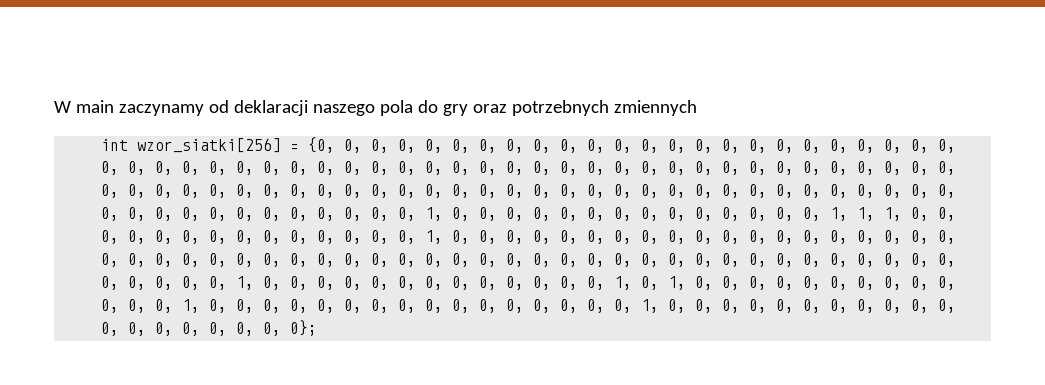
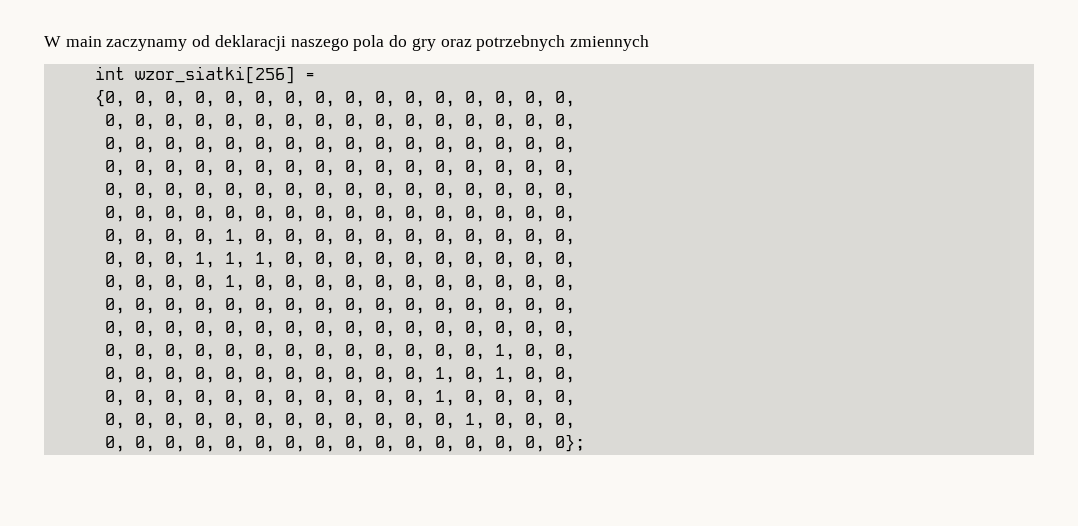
- int wzor_siatki[256] = {0, 0, 0, 0, 0, 0, 0, 0, 0, 0, 0, 0, 0, 0, 0, 0, 0, 0, 0, 0, 0, 0, 0, 0, 0, 0, 0, 0, 0, 0, 0, 0, 0, 0, 0, 0, 0, 0, 0, 0, 0, 0, 0, 0, 0, 0, 0, 0, 0, 0, 0, 0, 0, 0, 0, 0, 0, 0, 0, 0, 0, 0, 0, 0, 0, 0, 0, 0, 0, 0, 0, 0, 0, 0, 0, 0, 0, 0, 0, 0, 0, 0, 0, 0, 0, 0, 0, 0, 0, 0, 0, 0, 0, 0, 0, 0, 0, 0, 0, 0, 1, 0, 0, 0, 0, 0, 0, 0, 0, 0, 0, 0, 0, 0, 0, 1, 1, 1, 0, 0, 0, 0, 0, 0, 0, 0, 0, 0, 0, 0, 0, 0, 1, 0, 0, 0, 0, 0, 0, 0, 0, 0, 0, 0, 0, 0, 0, 0, 0, 0, 0, 0, 0, 0, 0, 0, 0, 0, 0, 0, 0, 0, 0, 0, 0, 0, 0, 0, 0, 0, 0, 0, 0, 0, 0, 0, 0, 0, 0, 0, 0, 0, 0, 0, 0, 0, 0, 0, 0, 1, 0, 0, 0, 0, 0, 0, 0, 0, 0, 0, 0, 0, 0, 1, 0, 1, 0, 0, 0, 0, 0, 0, 0, 0, 0, 0, 0, 0, 0, 1, 0, 0, 0, 0, 0, 0, 0, 0, 0, 0, 0, 0, 0, 0, 0, 0, 1, 0, 0, 0, 0, 0, 0, 0, 0, 0, 0, 0, 0, 0, 0, 0, 0, 0, 0, 0};
+ int wzor_siatki[256] =
+ {0, 0, 0, 0, 0, 0, 0, 0, 0, 0, 0, 0, 0, 0, 0, 0,
+ 0, 0, 0, 0, 0, 0, 0, 0, 0, 0, 0, 0, 0, 0, 0, 0,
+ 0, 0, 0, 0, 0, 0, 0, 0, 0, 0, 0, 0, 0, 0, 0, 0,
+ 0, 0, 0, 0, 0, 0, 0, 0, 0, 0, 0, 0, 0, 0, 0, 0,
+ 0, 0, 0, 0, 0, 0, 0, 0, 0, 0, 0, 0, 0, 0, 0, 0,
+ 0, 0, 0, 0, 0, 0, 0, 0, 0, 0, 0, 0, 0, 0, 0, 0,
+ 0, 0, 0, 0, 1, 0, 0, 0, 0, 0, 0, 0, 0, 0, 0, 0,
+ 0, 0, 0, 1, 1, 1, 0, 0, 0, 0, 0, 0, 0, 0, 0, 0,
+ 0, 0, 0, 0, 1, 0, 0, 0, 0, 0, 0, 0, 0, 0, 0, 0,
+ 0, 0, 0, 0, 0, 0, 0, 0, 0, 0, 0, 0, 0, 0, 0, 0,
+ 0, 0, 0, 0, 0, 0, 0, 0, 0, 0, 0, 0, 0, 0, 0, 0,
+ 0, 0, 0, 0, 0, 0, 0, 0, 0, 0, 0, 0, 0, 1, 0, 0,
+ 0, 0, 0, 0, 0, 0, 0, 0, 0, 0, 0, 1, 0, 1, 0, 0,
+ 0, 0, 0, 0, 0, 0, 0, 0, 0, 0, 0, 1, 0, 0, 0, 0,
+ 0, 0, 0, 0, 0, 0, 0, 0, 0, 0, 0, 0, 1, 0, 0, 0,
+ 0, 0, 0, 0, 0, 0, 0, 0, 0, 0, 0, 0, 0, 0, 0, 0};

